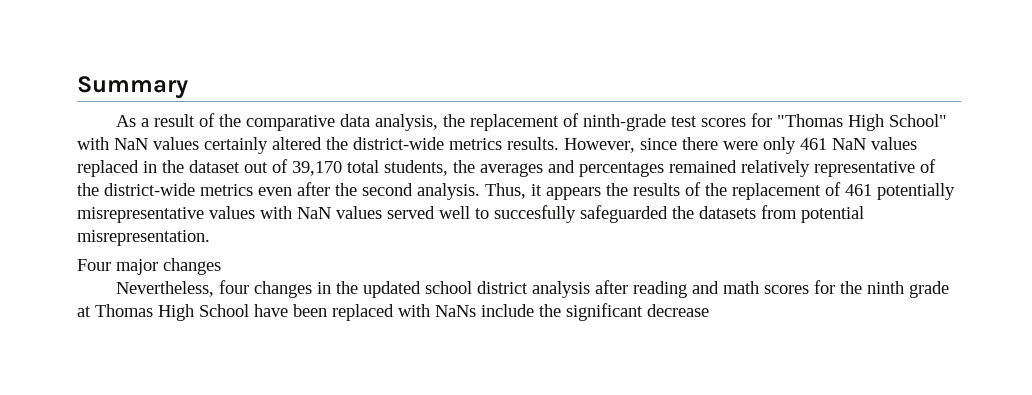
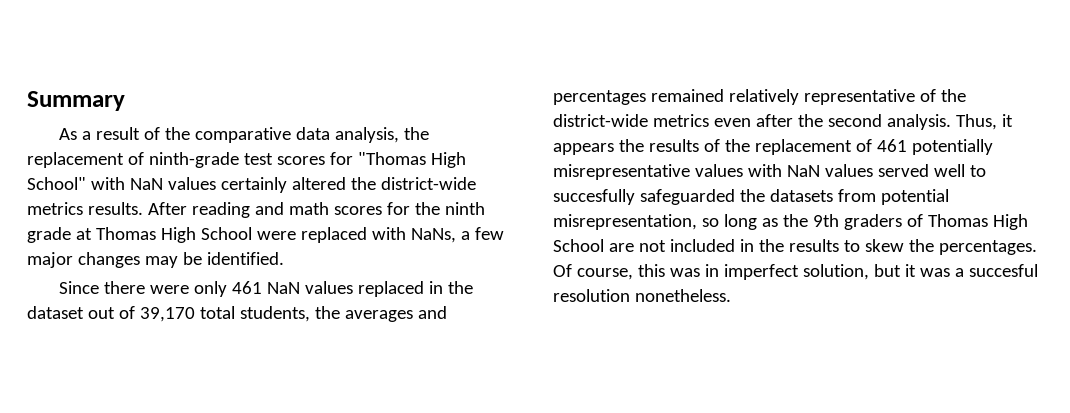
- However, since there were only 461 NaN values replaced in the dataset out of 39,170 total students, the averages and percentages remained relatively representative of the district-wide metrics even after the second analysis.
+ After reading and math scores for the ninth grade at Thomas High School were replaced with NaNs, a few major changes may be identified.
+ Since there were only 461 NaN values replaced in the dataset out of 39,170 total students, the averages and percentages remained relatively representative of the district-wide metrics even after the second analysis.
- Thus, it appears the results of the replacement of 461 potentially misrepresentative values with NaN values served well to succesfully safeguarded the datasets from potential misrepresentation.
- Four major changes
- Nevertheless, four changes in the updated school district analysis after reading and math scores for the ninth grade at Thomas High School have been replaced with NaNs include the significant decrease
+ Thus, it appears the results of the replacement of 461 potentially misrepresentative values with NaN values served well to succesfully safeguarded the datasets from potential misrepresentation, so long as the 9th graders of Thomas High School are not included in the results to skew the percentages. Of course, this was in imperfect solution, but it was a succesful resolution nonetheless.

